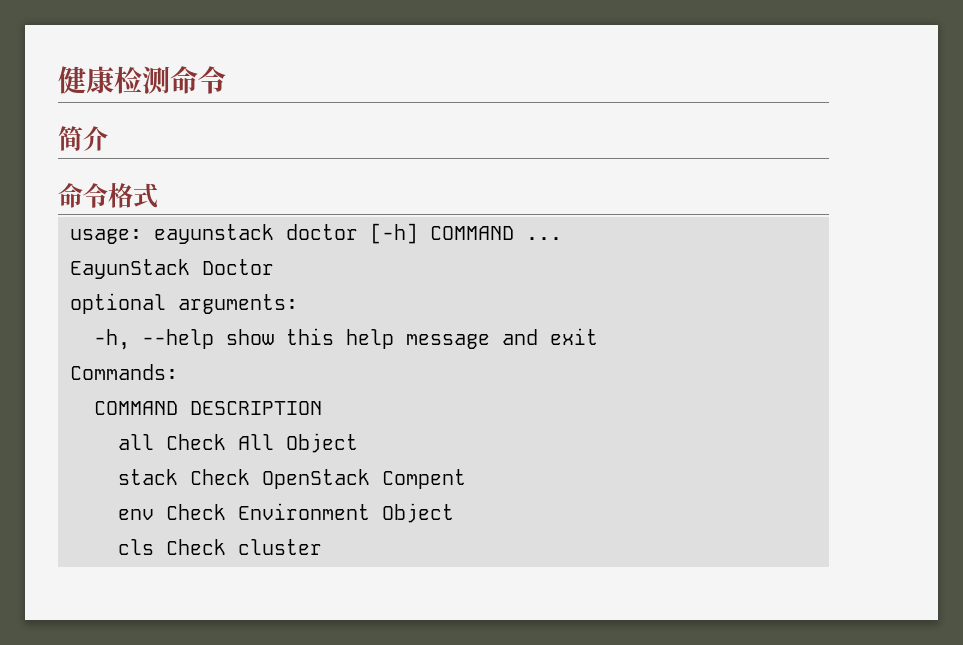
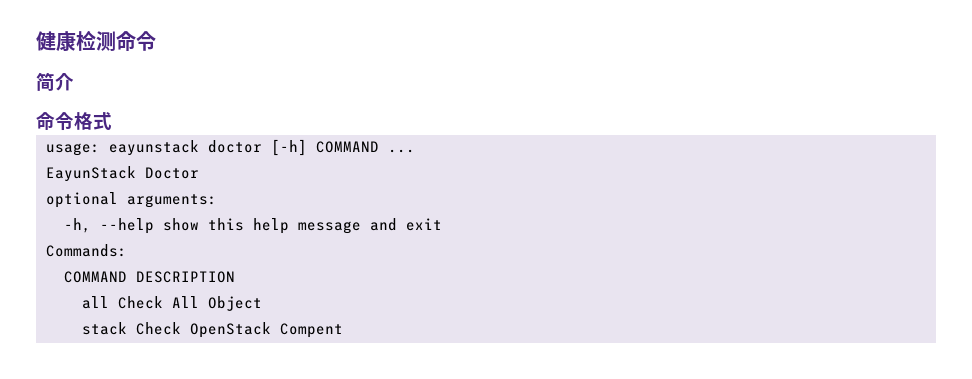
- env Check Environment Object
- cls Check cluster

